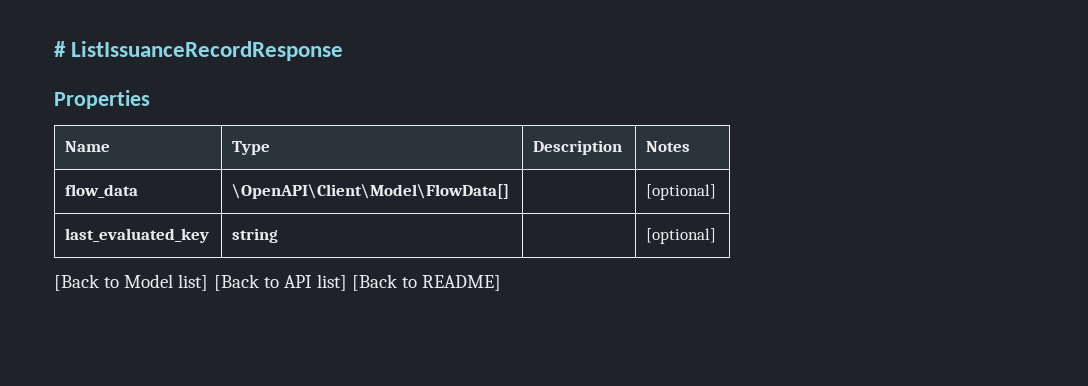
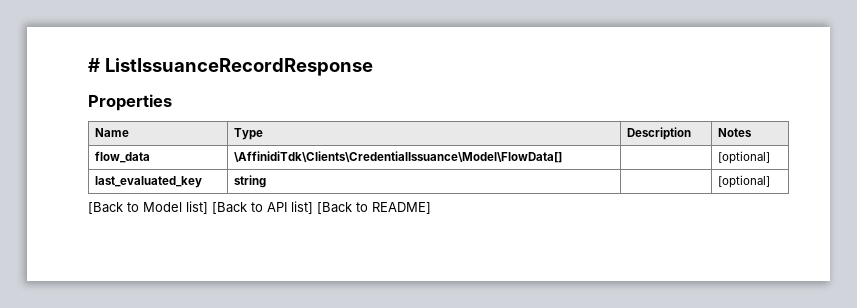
- flow_data | \OpenAPI\Client\Model\FlowData[] | | [optional]
+ flow_data | \AffinidiTdk\Clients\CredentialIssuance\Model\FlowData[] | | [optional]

